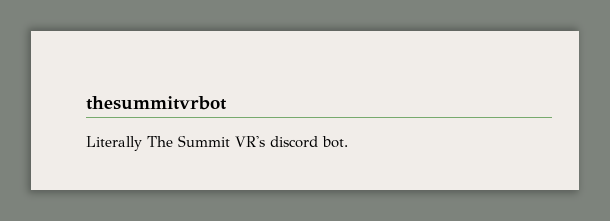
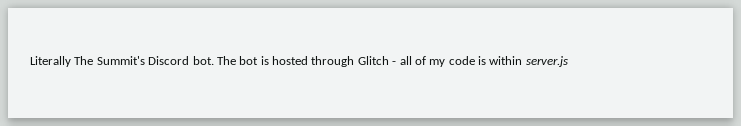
- thesummitvrbot
- Literally The Summit VR's discord bot.
+ Literally The Summit's Discord bot. The bot is hosted through Glitch - all of my code is within server.js

